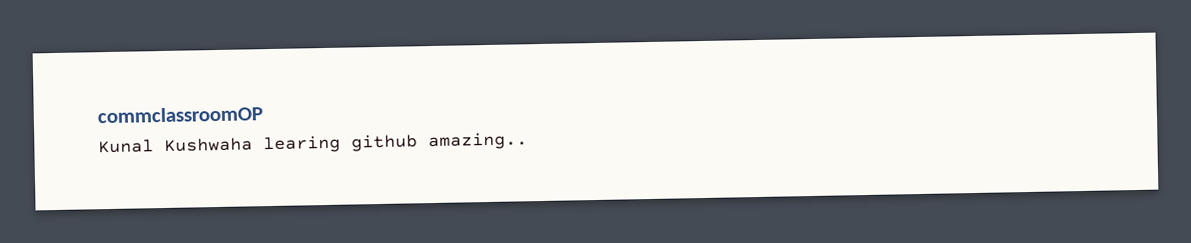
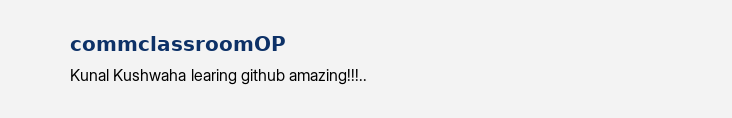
- Kunal Kushwaha learing github amazing..
+ Kunal Kushwaha learing github amazing!!!..

